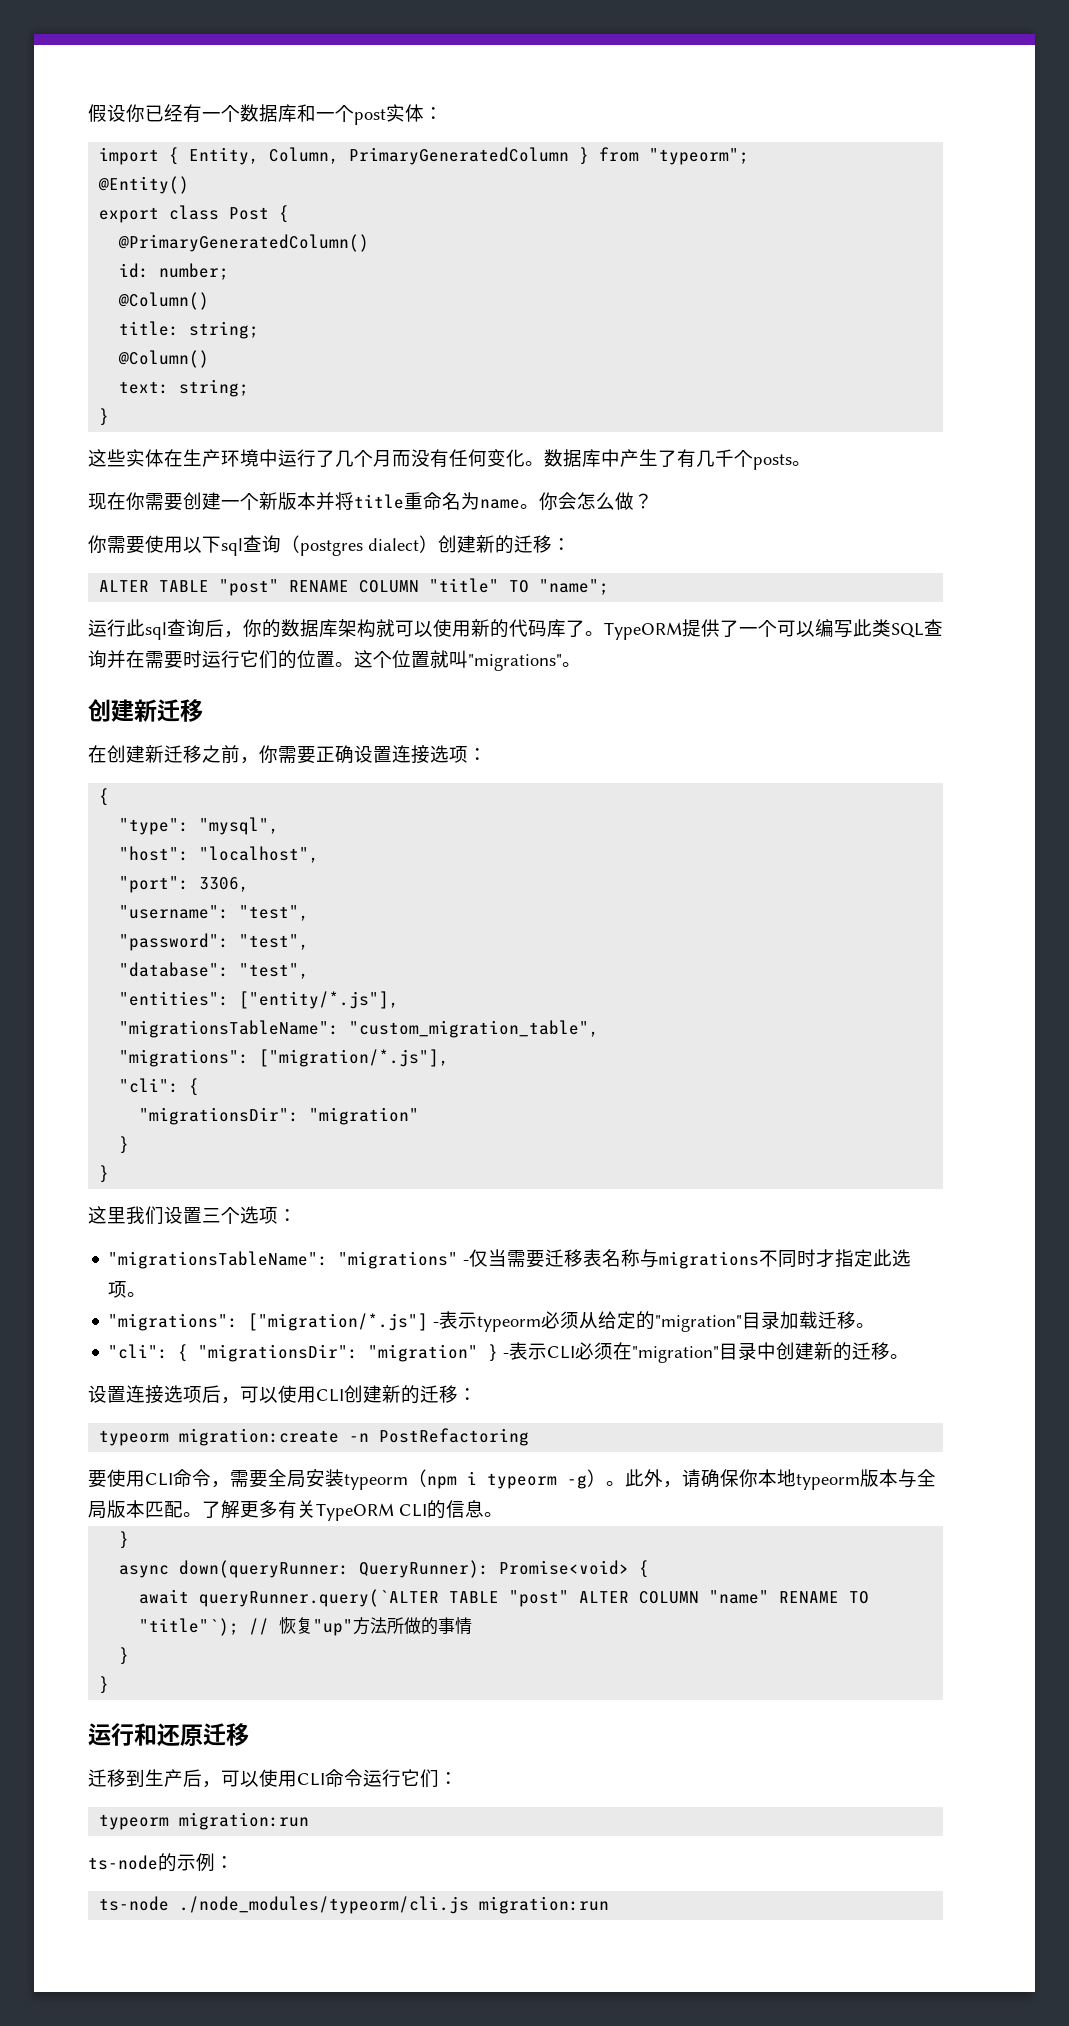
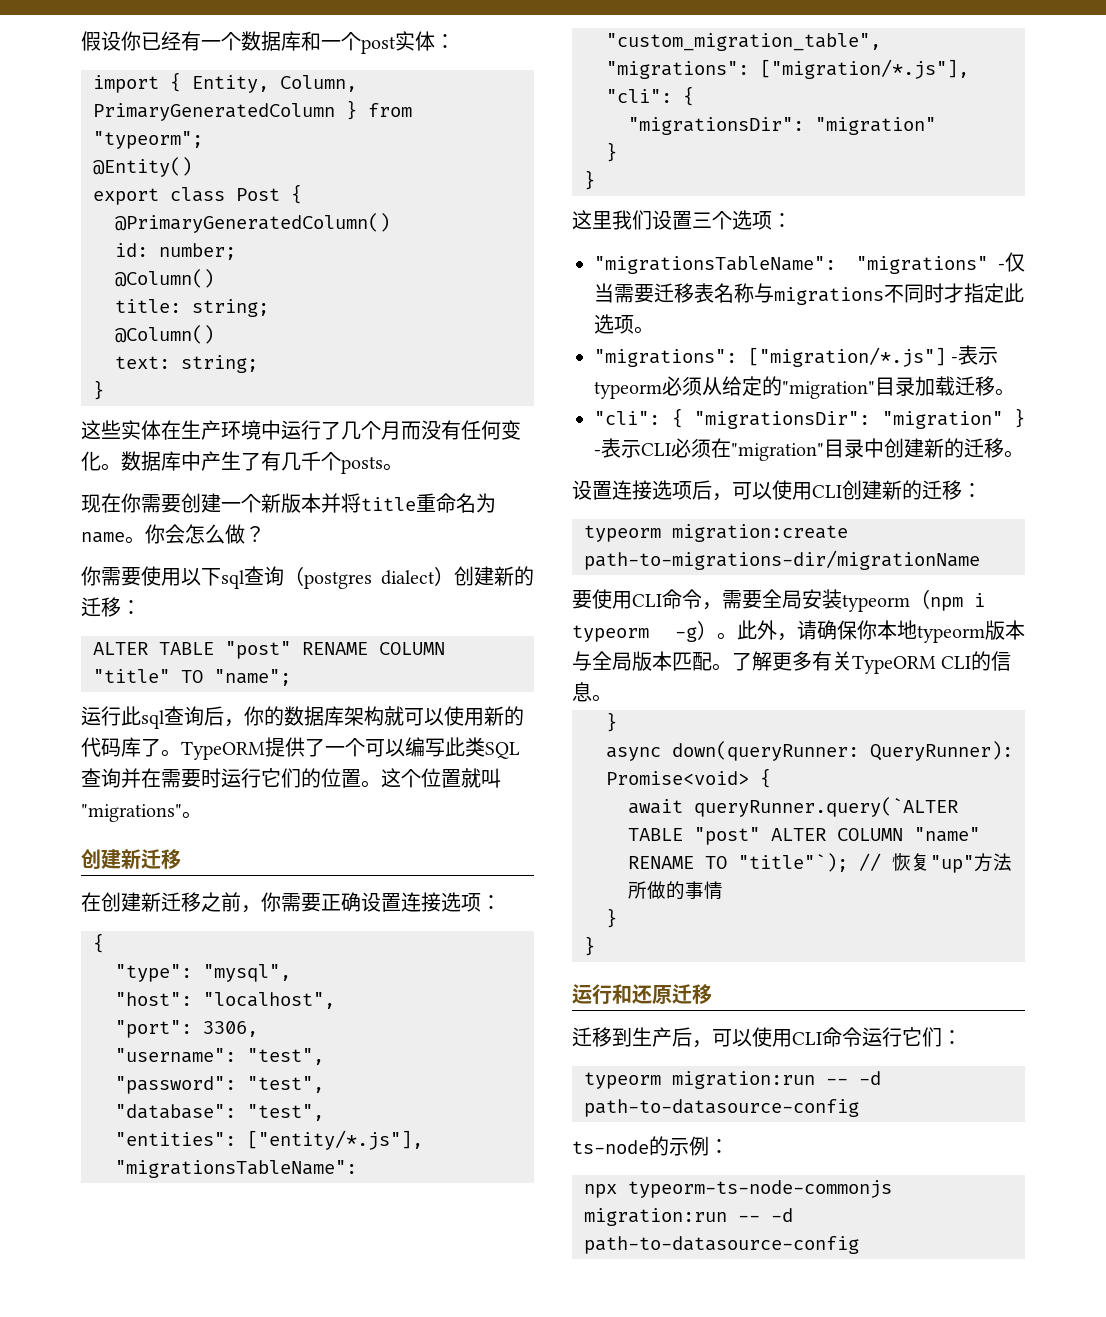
- typeorm migration:create -n PostRefactoring
+ typeorm migration:create path-to-migrations-dir/migrationName
- typeorm migration:run
+ typeorm migration:run -- -d path-to-datasource-config
- ts-node ./node_modules/typeorm/cli.js migration:run
+ npx typeorm-ts-node-commonjs migration:run -- -d path-to-datasource-config

